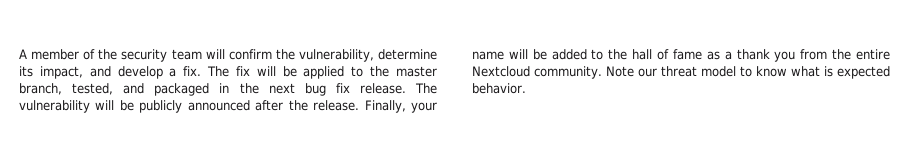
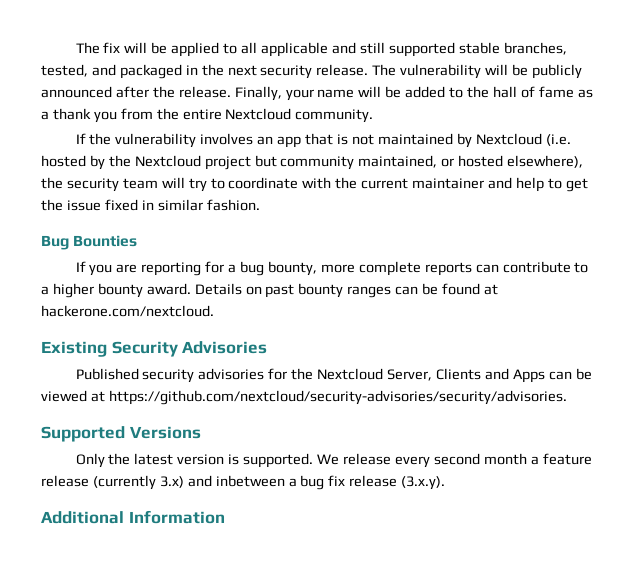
- A member of the security team will confirm the vulnerability, determine its impact, and develop a fix. The fix will be applied to the master branch, tested, and packaged in the next bug fix release.
+ The fix will be applied to all applicable and still supported stable branches, tested, and packaged in the next security release.
- Finally, your name will be added to the hall of fame as a thank you from the entire Nextcloud community. Note our threat model to know what is expected behavior.
+ Finally, your name will be added to the hall of fame as a thank you from the entire Nextcloud community.
+ If the vulnerability involves an app that is not maintained by Nextcloud (i.e. hosted by the Nextcloud project but community maintained, or hosted elsewhere), the security team will try to coordinate with the current maintainer and help to get the issue fixed in similar fashion.
+ Bug Bounties
+ If you are reporting for a bug bounty, more complete reports can contribute to a higher bounty award. Details on past bounty ranges can be found at hackerone.com/nextcloud.
+ Existing Security Advisories
+ Published security advisories for the Nextcloud Server, Clients and Apps can be viewed at https://github.com/nextcloud/security-advisories/security/advisories.
+ Supported Versions
+ Only the latest version is supported. We release every second month a feature release (currently 3.x) and inbetween a bug fix release (3.x.y).
+ Additional Information

